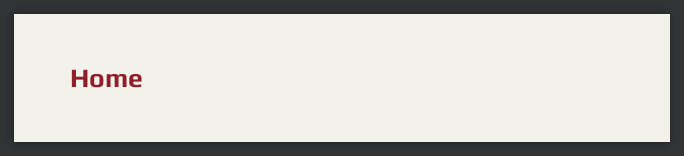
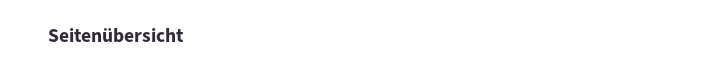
- Home
+ Seitenübersicht

